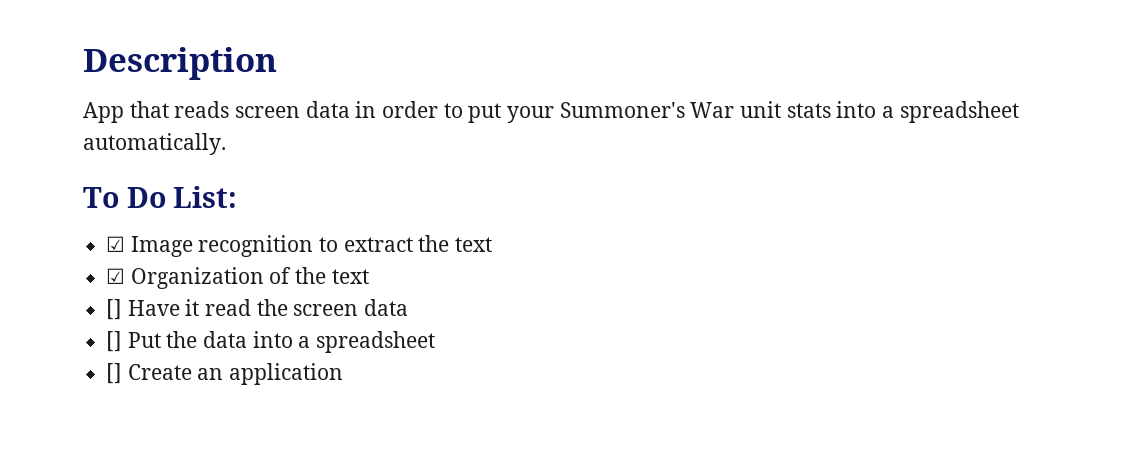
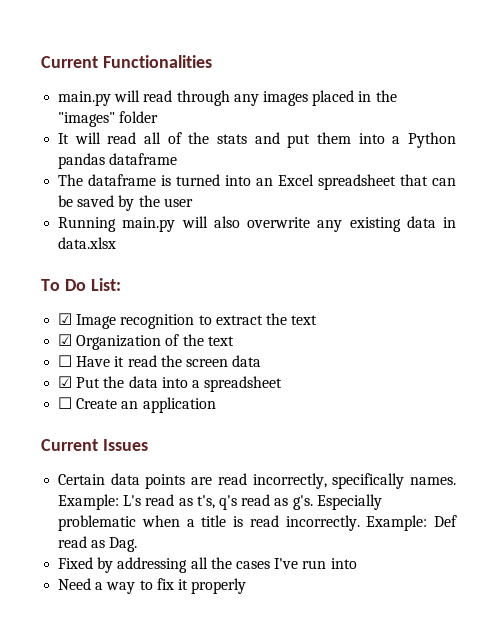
- Description
- App that reads screen data in order to put your Summoner's War unit stats into a spreadsheet automatically.
+ Current Functionalities
+ main.py will read through any images placed in the "images" folder
+ It will read all of the stats and put them into a Python pandas dataframe
+ The dataframe is turned into an Excel spreadsheet that can be saved by the user
+ Running main.py will also overwrite any existing data in data.xlsx
- [] Have it read the screen data
+ ☐ Have it read the screen data
- [] Put the data into a spreadsheet
+ ☑ Put the data into a spreadsheet
- [] Create an application
+ ☐ Create an application
+ Current Issues
+ Certain data points are read incorrectly, specifically names. Example: L's read as t's, q's read as g's. Especially problematic when a title is read incorrectly. Example: Def read as Dag.
+ Fixed by addressing all the cases I've run into
+ Need a way to fix it properly

